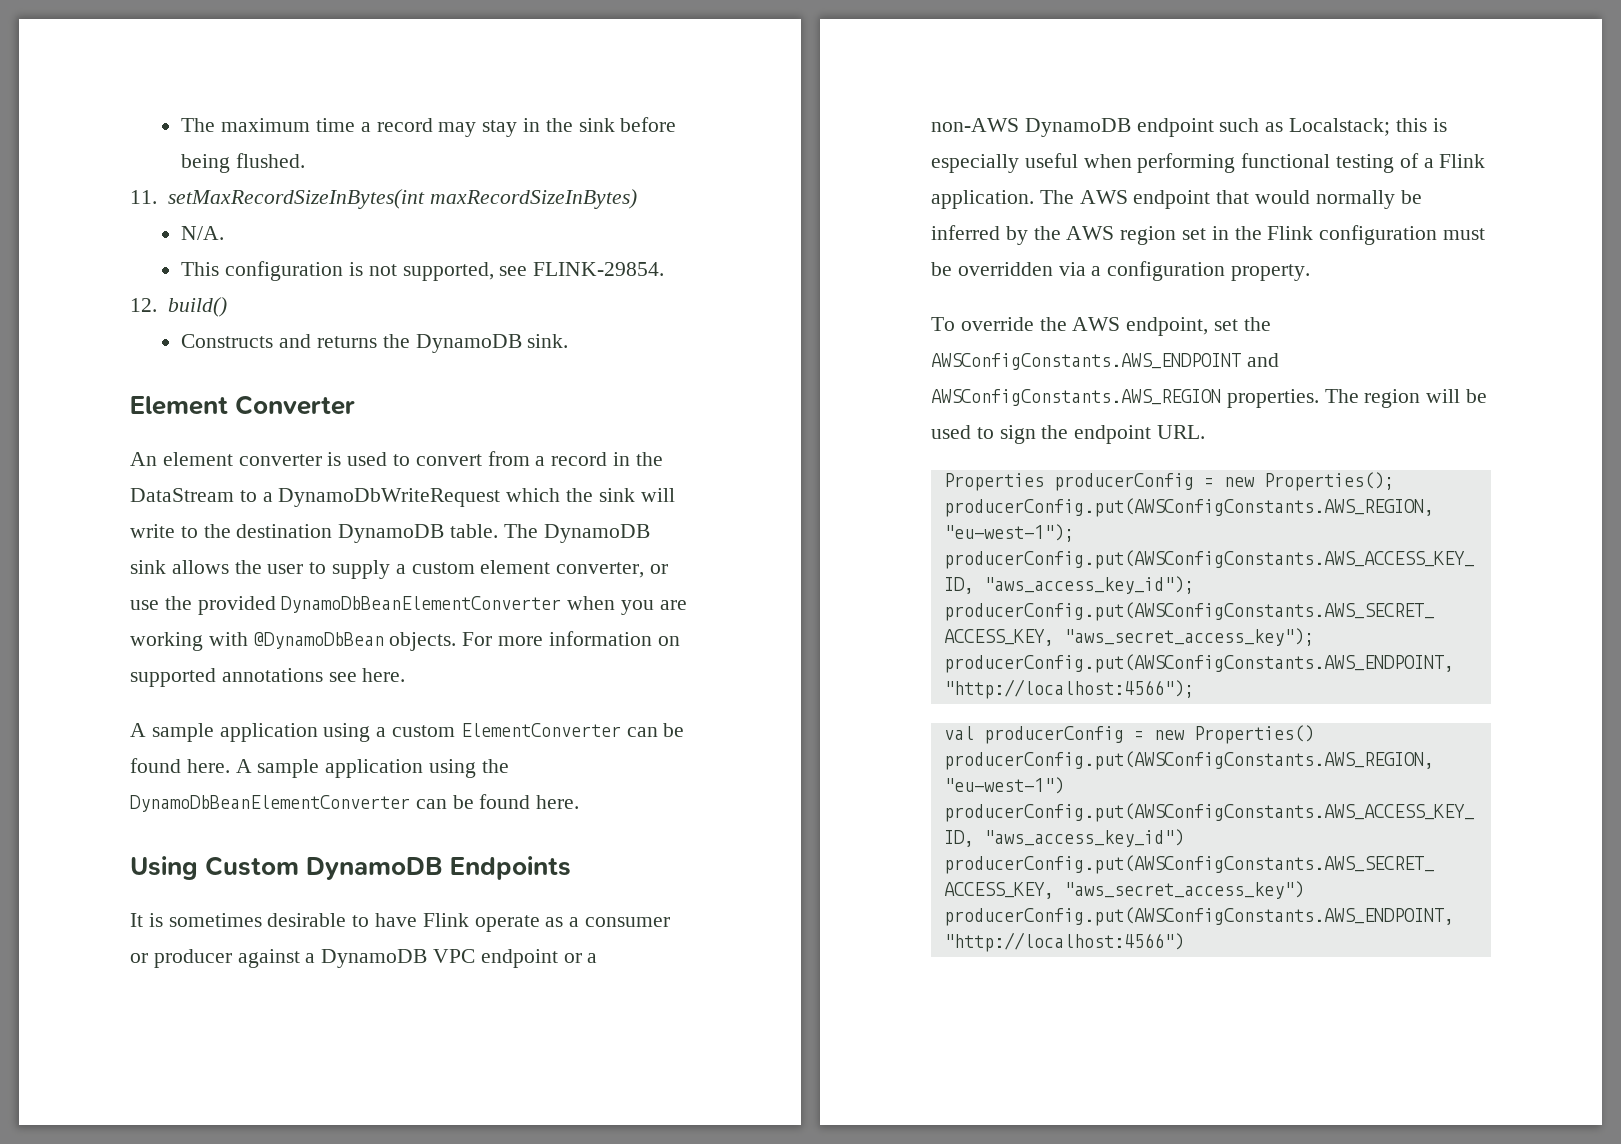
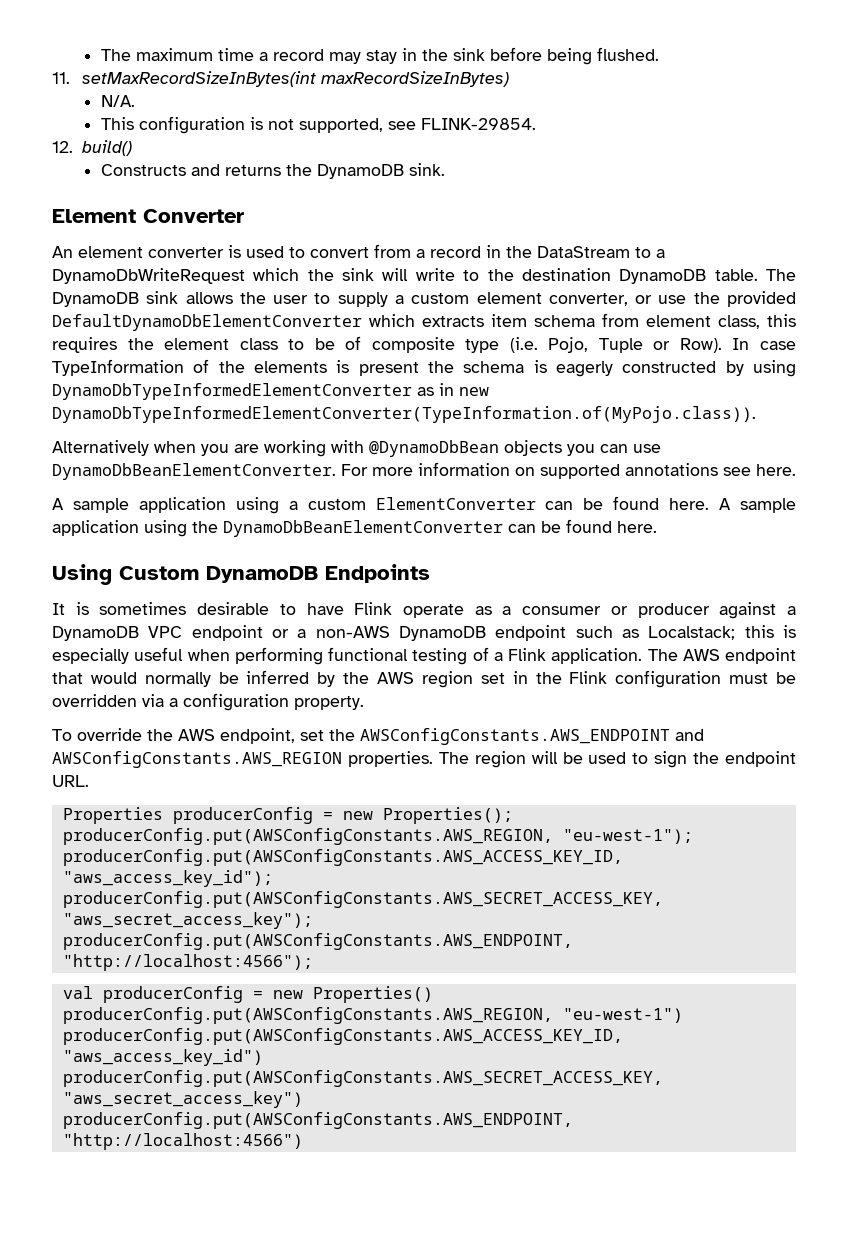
- The DynamoDB sink allows the user to supply a custom element converter, or use the provided DynamoDbBeanElementConverter when you are working with @DynamoDbBean objects.
+ The DynamoDB sink allows the user to supply a custom element converter, or use the provided DefaultDynamoDbElementConverter which extracts item schema from element class, this requires the element class to be of composite type (i.e. Pojo, Tuple or Row). In case TypeInformation of the elements is present the schema is eagerly constructed by using DynamoDbTypeInformedElementConverter as in new DynamoDbTypeInformedElementConverter(TypeInformation.of(MyPojo.class)).
+ Alternatively when you are working with @DynamoDbBean objects you can use DynamoDbBeanElementConverter.

